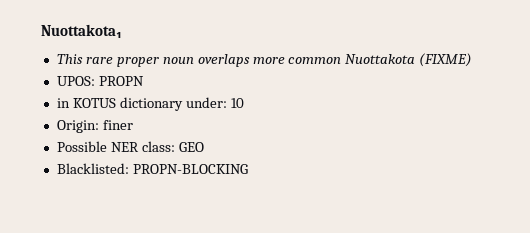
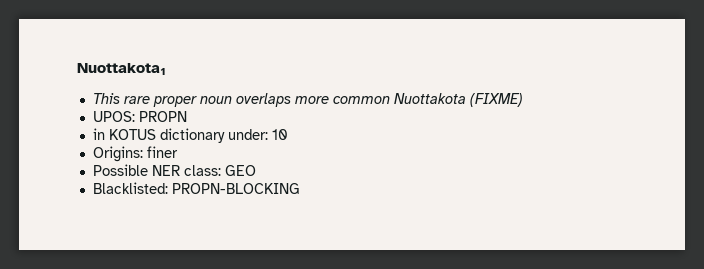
- Origin: finer
+ Origins: finer

